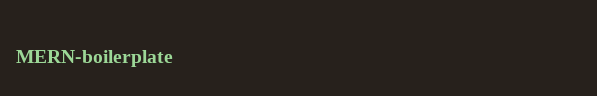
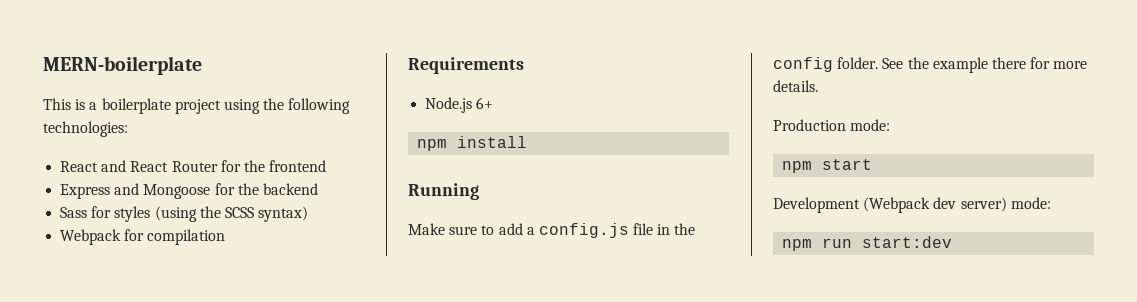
+ This is a boilerplate project using the following technologies:
+ React and React Router for the frontend
+ Express and Mongoose for the backend
+ Sass for styles (using the SCSS syntax)
+ Webpack for compilation
+ Requirements
+ Node.js 6+
+ npm install
+ Running
+ Make sure to add a config.js file in the config folder. See the example there for more details.
+ Production mode:
+ npm start
+ Development (Webpack dev server) mode:
+ npm run start:dev

